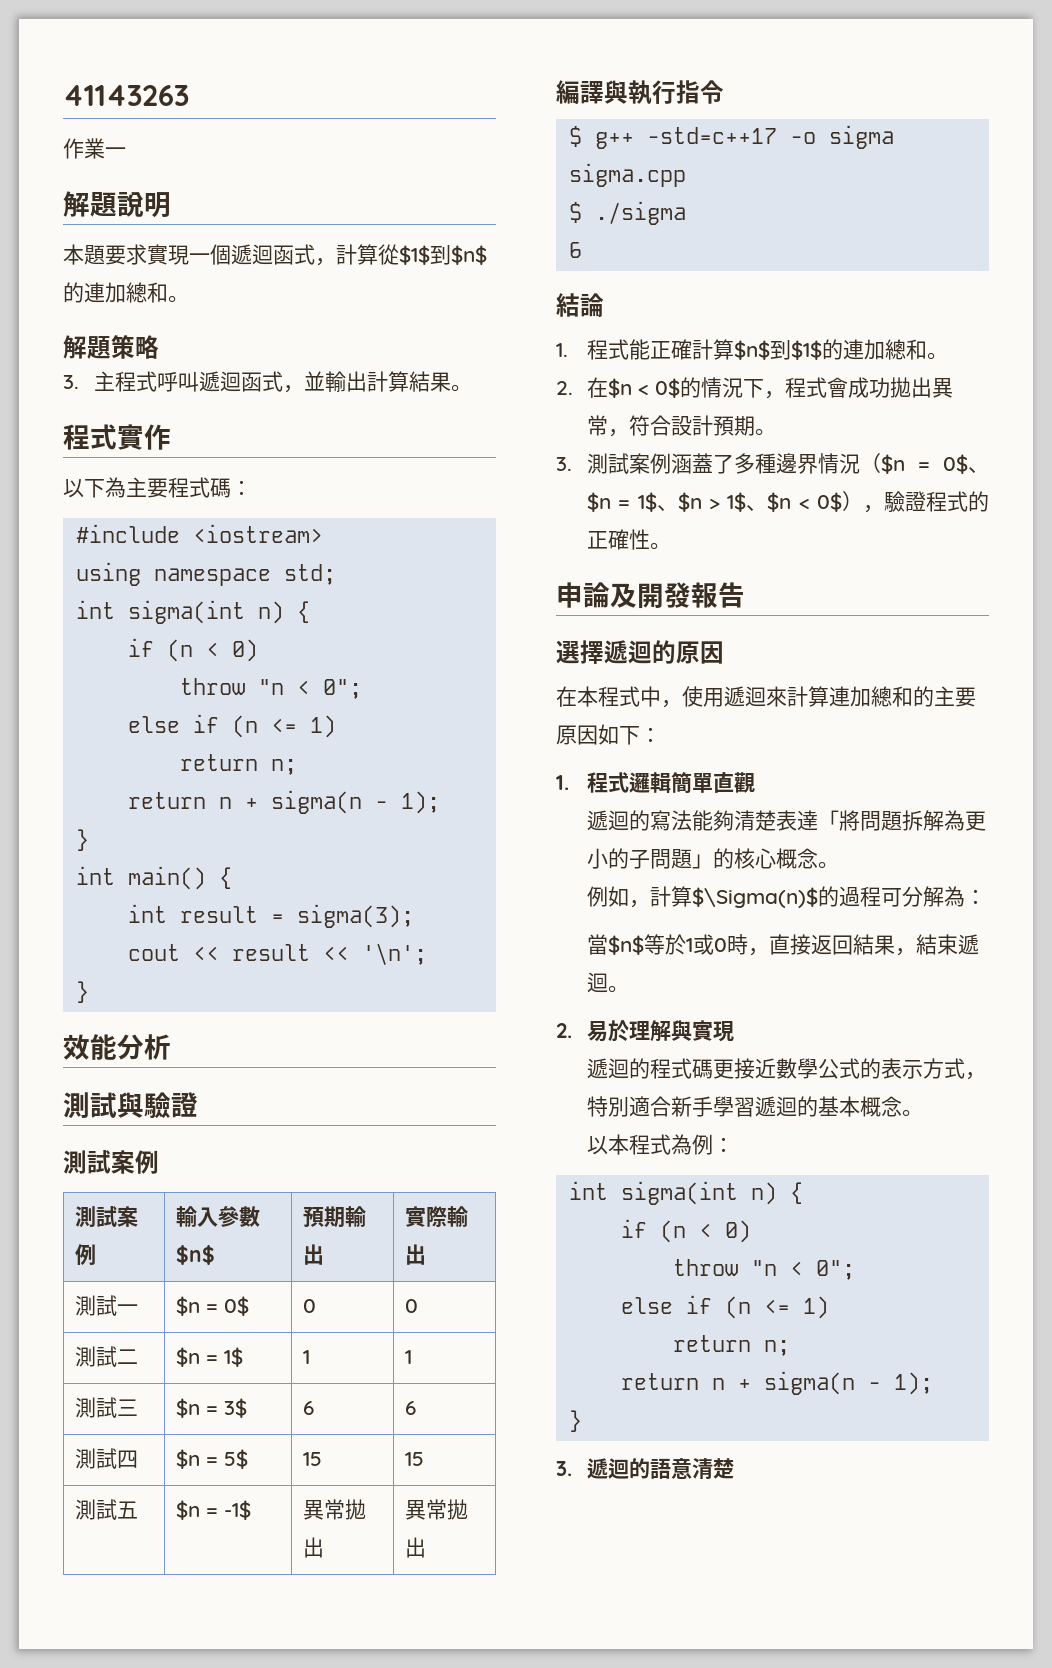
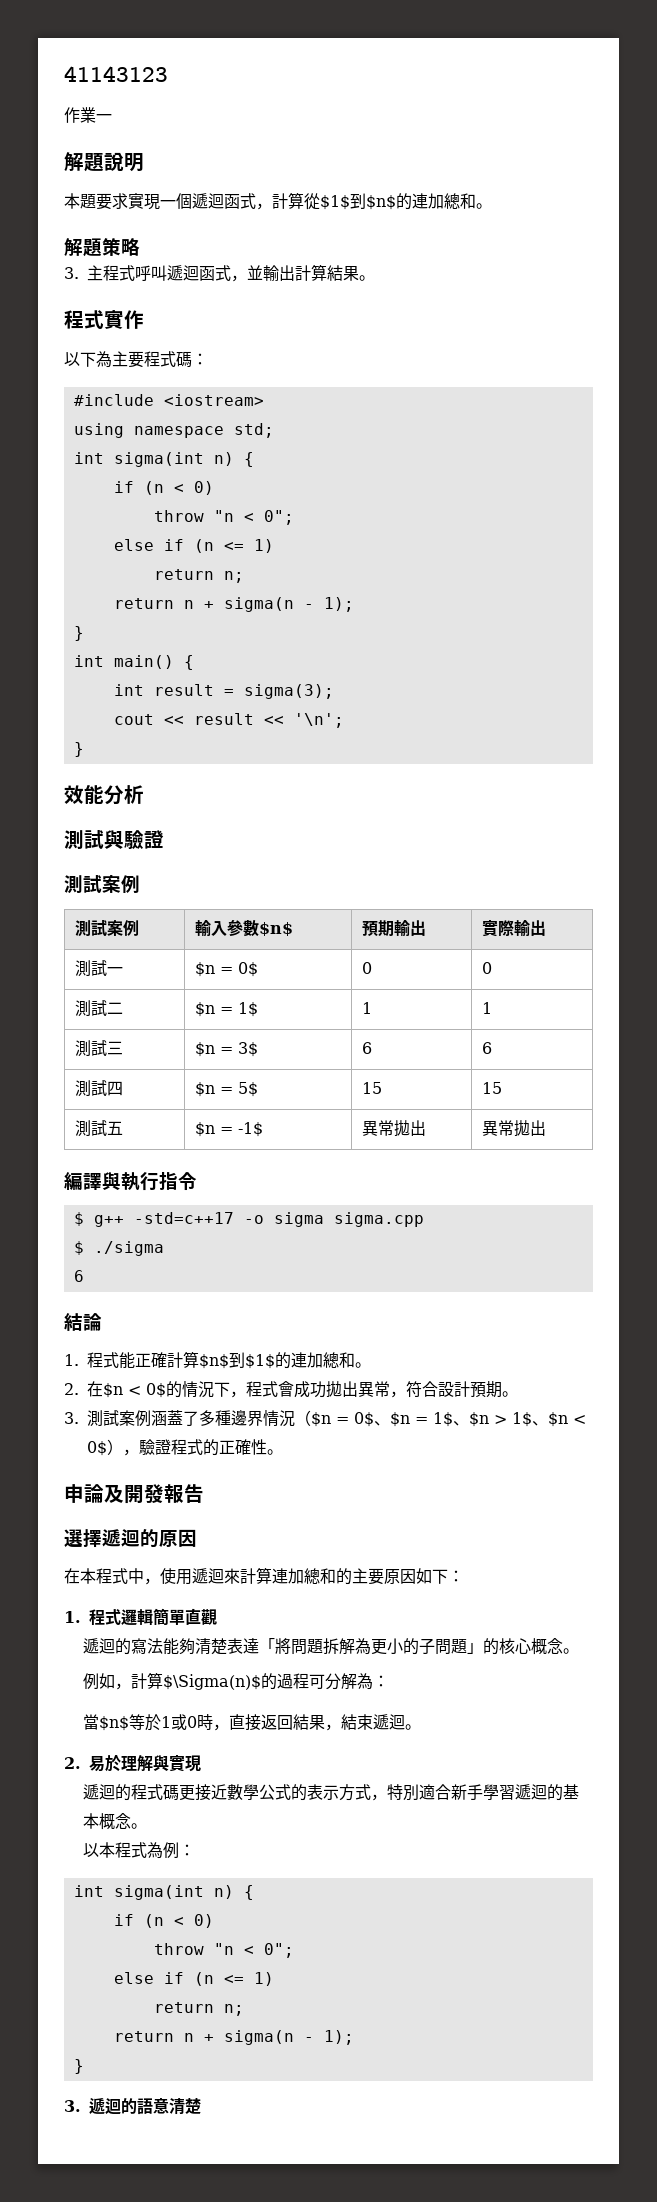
- 41143263
+ 41143123

